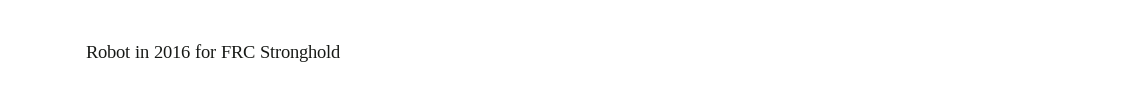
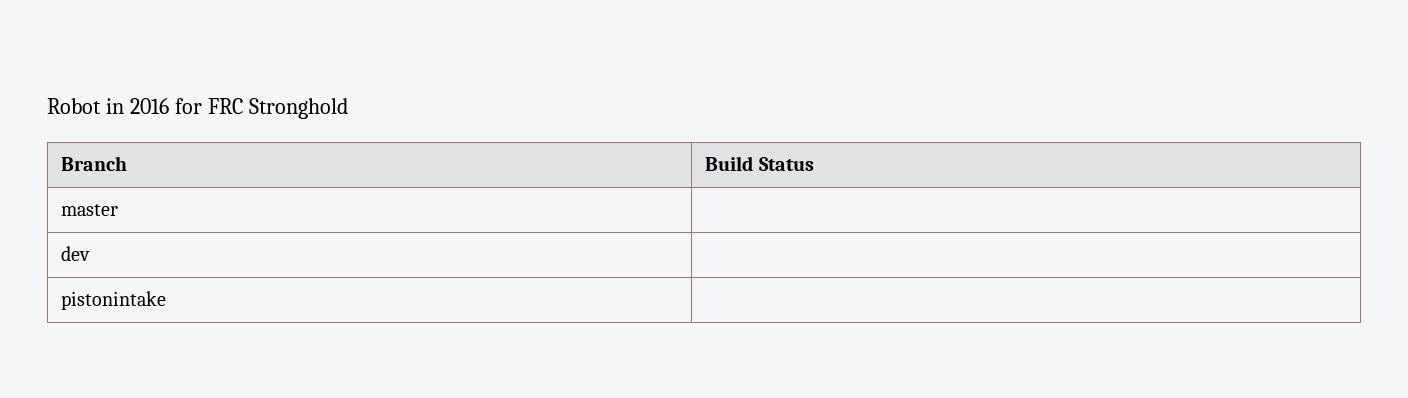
+ Branch | Build Status
+ master |
+ dev |
+ pistonintake |

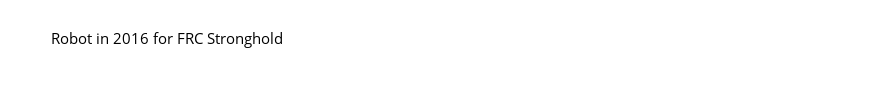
- Branch | Build Status
- master |
- dev |
- pistonintake |

